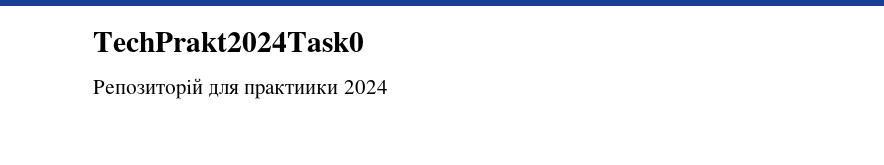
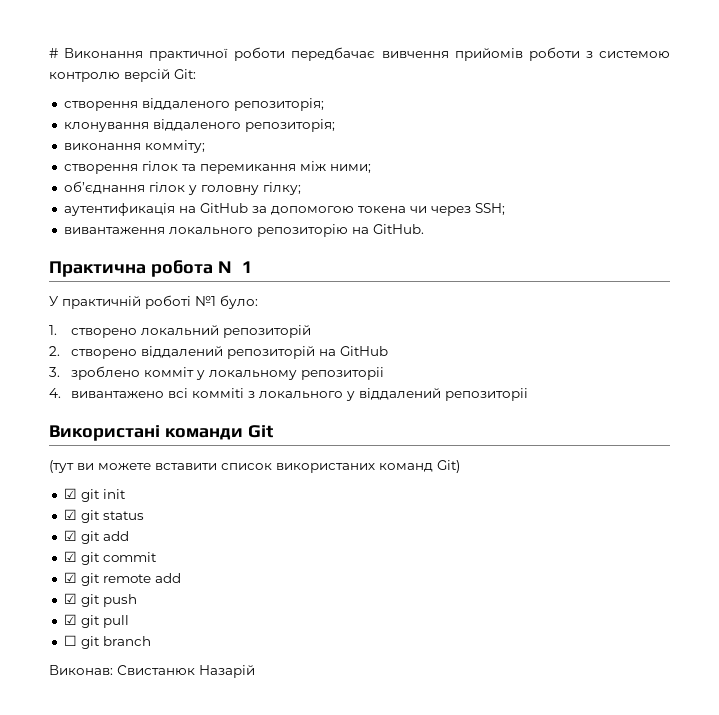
- TechPrakt2024Task0
- Репозиторій для практиики 2024
+ # Виконання практичної роботи передбачає вивчення прийомів роботи з системою контролю версій Git:
+ створення віддаленого репозиторія;
+ клонування віддаленого репозиторія;
+ виконання комміту;
+ створення гілок та перемикання між ними;
+ об’єднання гілок у головну гілку;
+ аутентификацiя на GitHub за допомогою токена чи через SSH;
+ вивантаження локального репозиторiю на GitHub.
+ Практична робота №1
+ У практичнiй роботi №1 було:
+ 1. створено локальний репозиторiй
+ 2. створено вiддалений репозиторiй на GitHub
+ 3. зроблено коммiт у локальному репозиторii
+ 4. вивантажено всi коммiti з локального у вiддалений репозиторii
+ Викoристанi команди Git
+ (тут ви можете вставити список використаних команд Git)
+ ☑ git init
+ ☑ git status
+ ☑ git add
+ ☑ git commit
+ ☑ git remote add
+ ☑ git push
+ ☑ git pull
+ ☐ git branch
+ Виконав: Свистанюк Назарій

